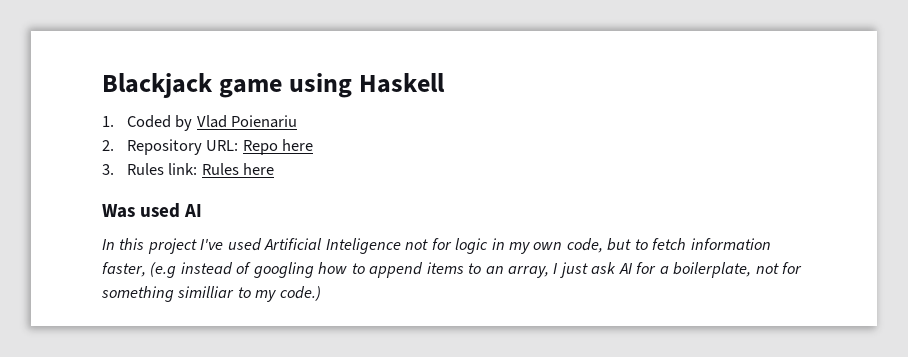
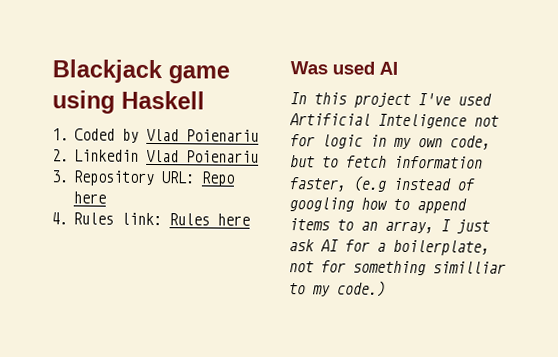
- 2. Repository URL: Repo here
+ 2. Linkedin Vlad Poienariu
+ 3. Repository URL: Repo here
- 3. Rules link: Rules here
+ 4. Rules link: Rules here

